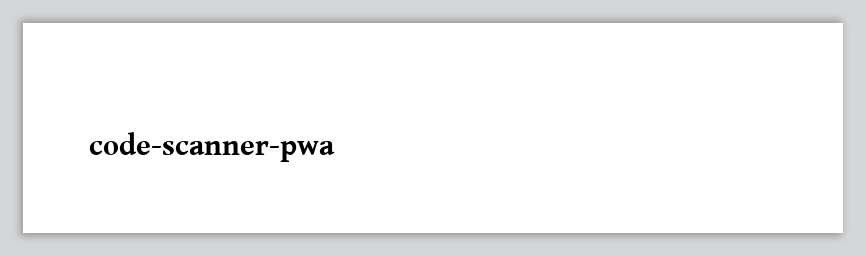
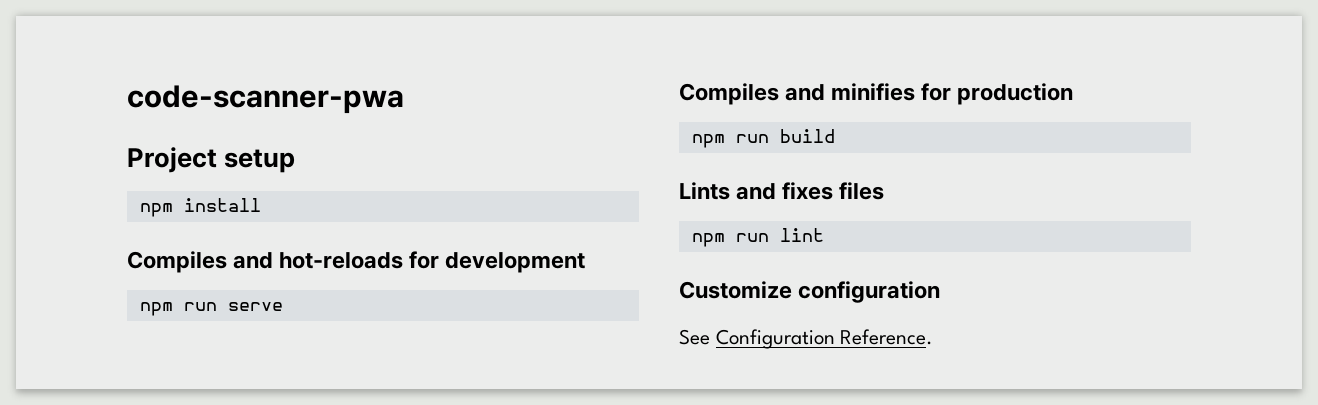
+ Project setup
+ npm install
+ Compiles and hot-reloads for development
+ npm run serve
+ Compiles and minifies for production
+ npm run build
+ Lints and fixes files
+ npm run lint
+ Customize configuration
+ See Configuration Reference.

